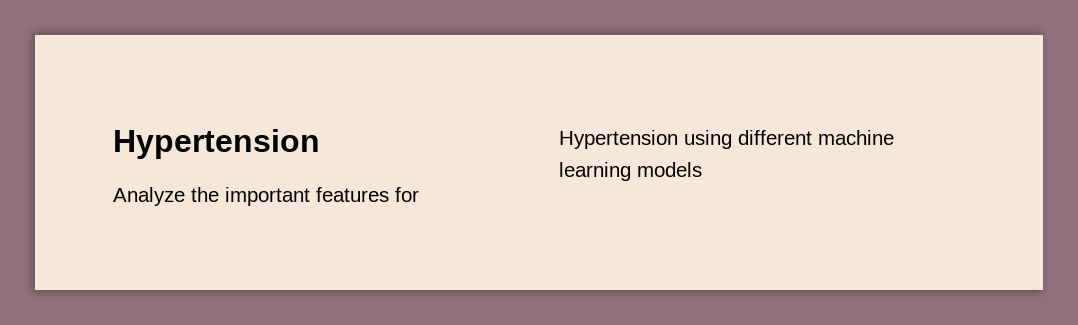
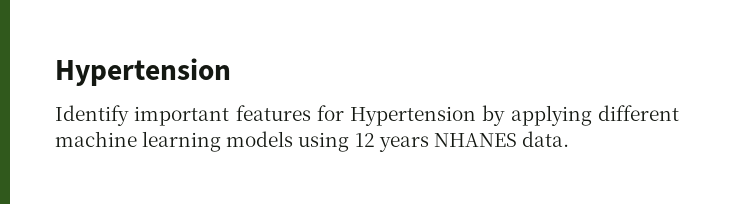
- Analyze the important features for Hypertension using different machine learning models
+ Identify important features for Hypertension by applying different machine learning models using 12 years NHANES data.

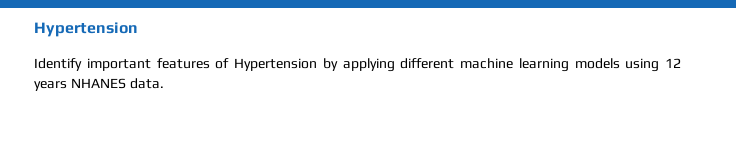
- Identify important features for Hypertension by applying different machine learning models using 12 years NHANES data.
+ Identify important features of Hypertension by applying different machine learning models using 12 years NHANES data.

